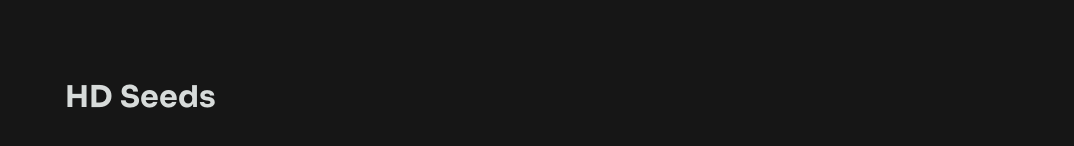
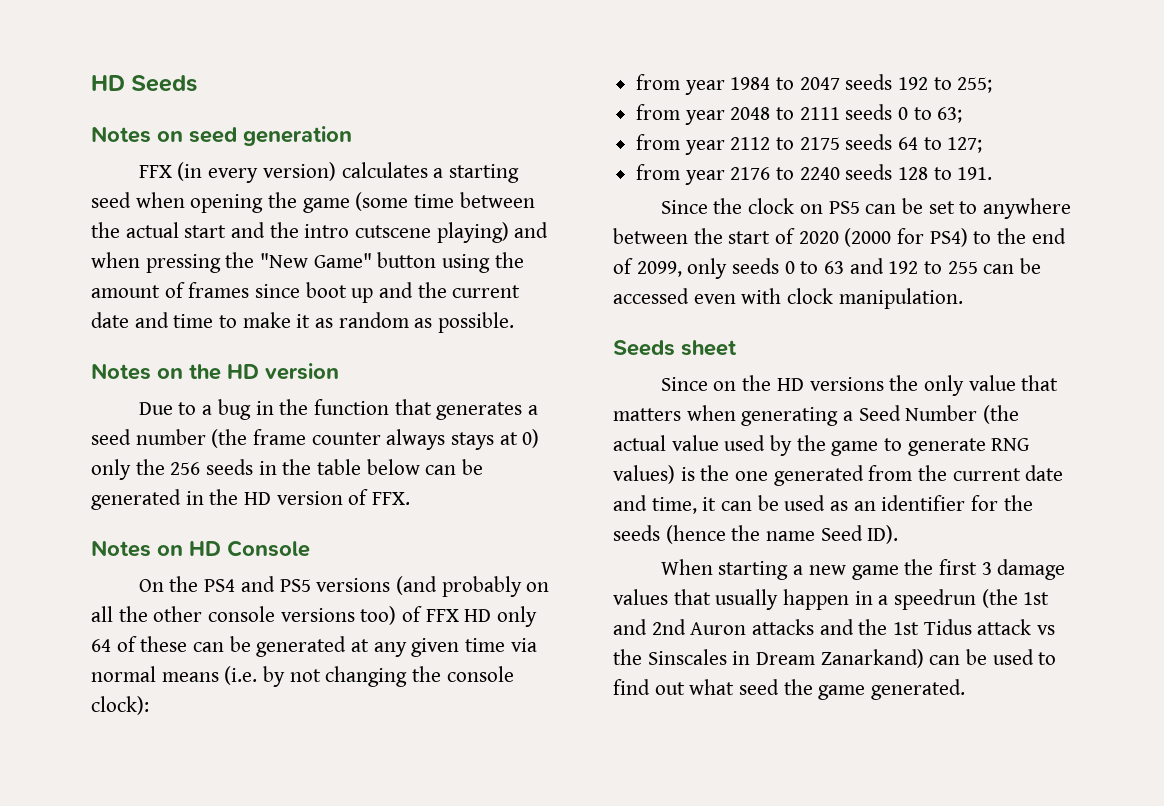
+ Notes on seed generation
+ FFX (in every version) calculates a starting seed when opening the game (some time between the actual start and the intro cutscene playing) and when pressing the "New Game" button using the amount of frames since boot up and the current date and time to make it as random as possible.
+ Notes on the HD version
+ Due to a bug in the function that generates a seed number (the frame counter always stays at 0) only the 256 seeds in the table below can be generated in the HD version of FFX.
+ Notes on HD Console
+ On the PS4 and PS5 versions (and probably on all the other console versions too) of FFX HD only 64 of these can be generated at any given time via normal means (i.e. by not changing the console clock):
+ from year 1984 to 2047 seeds 192 to 255;
+ from year 2048 to 2111 seeds 0 to 63;
+ from year 2112 to 2175 seeds 64 to 127;
+ from year 2176 to 2240 seeds 128 to 191.
+ Since the clock on PS5 can be set to anywhere between the start of 2020 (2000 for PS4) to the end of 2099, only seeds 0 to 63 and 192 to 255 can be accessed even with clock manipulation.
+ Seeds sheet
+ Since on the HD versions the only value that matters when generating a Seed Number (the actual value used by the game to generate RNG values) is the one generated from the current date and time, it can be used as an identifier for the seeds (hence the name Seed ID).
+ When starting a new game the first 3 damage values that usually happen in a speedrun (the 1st and 2nd Auron attacks and the 1st Tidus attack vs the Sinscales in Dream Zanarkand) can be used to find out what seed the game generated.

